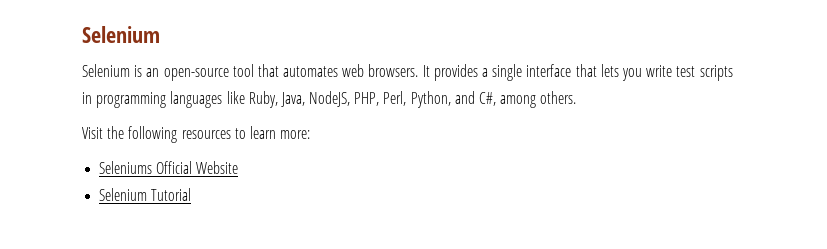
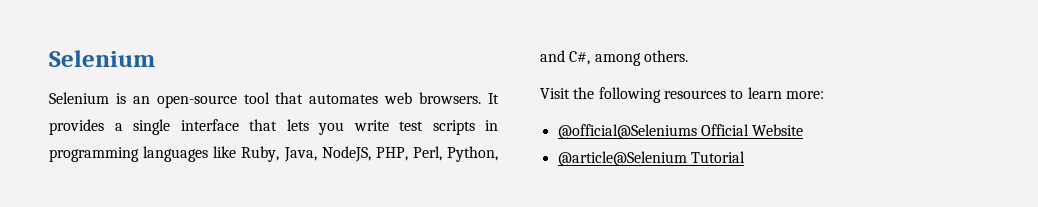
- Seleniums Official Website
+ @official@Seleniums Official Website
- Selenium Tutorial
+ @article@Selenium Tutorial

